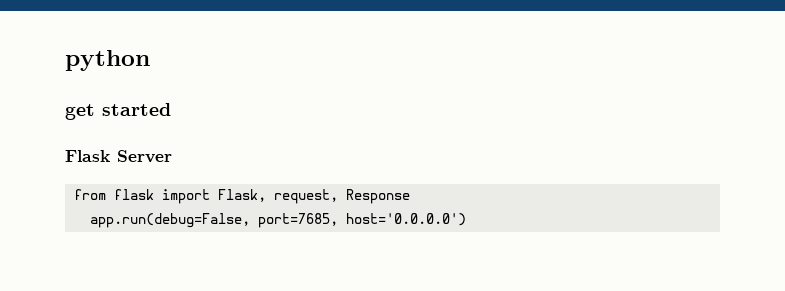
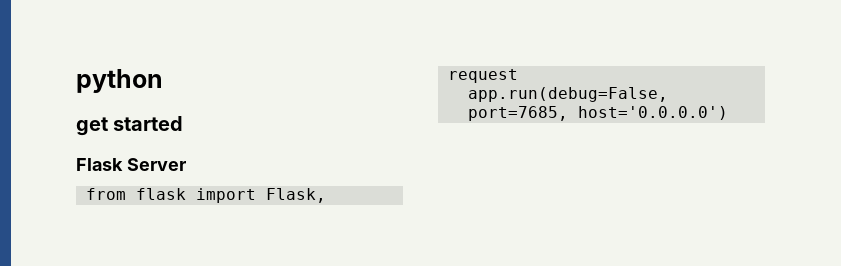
- from flask import Flask, request, Response
+ from flask import Flask, request

